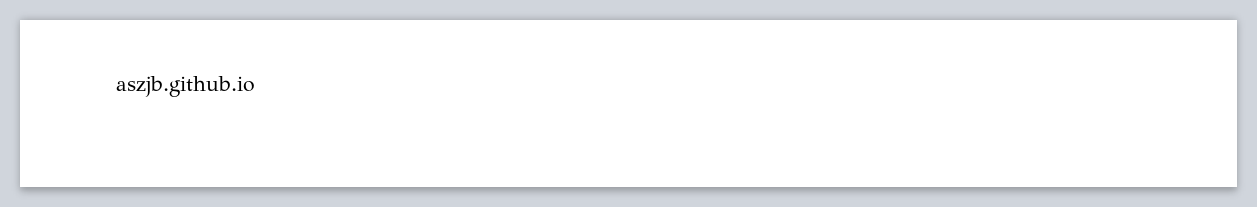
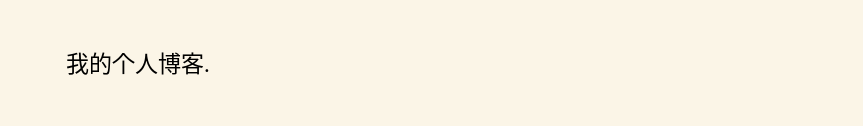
- aszjb.github.io
+ 我的个人博客.

